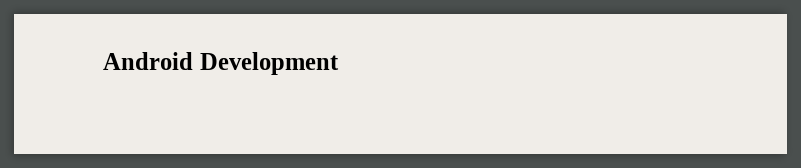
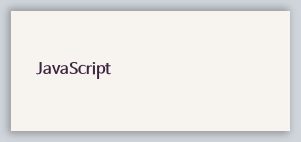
- Android Development
+ JavaScript

